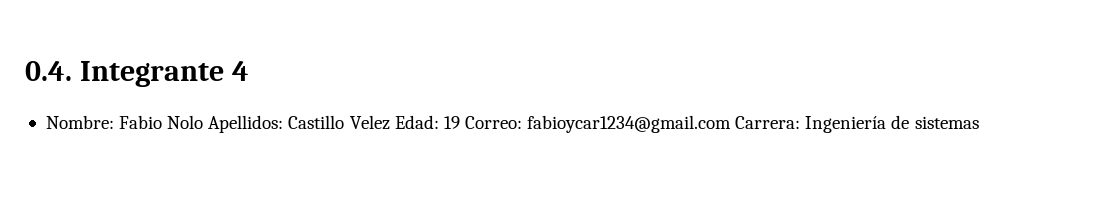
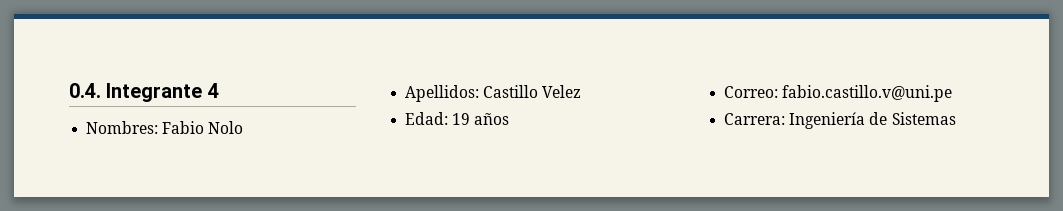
- Nombre: Fabio Nolo Apellidos: Castillo Velez Edad: 19 Correo: fabioycar1234@gmail.com Carrera: Ingeniería de sistemas
+ Nombres: Fabio Nolo
+ Apellidos: Castillo Velez
+ Edad: 19 años
+ Correo: fabio.castillo.v@uni.pe
+ Carrera: Ingeniería de Sistemas

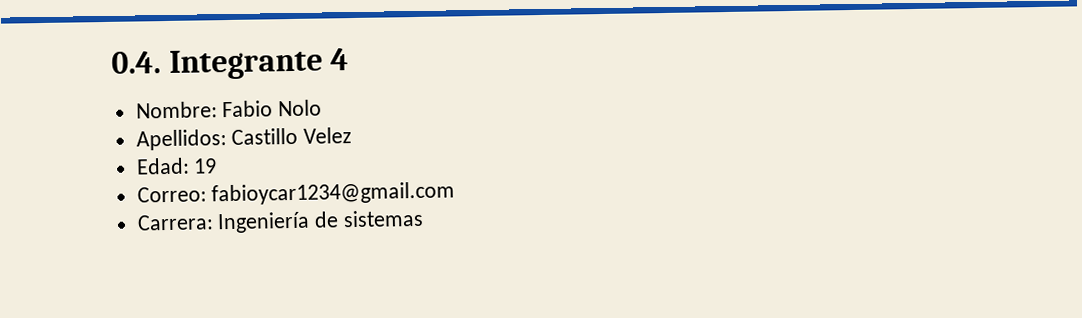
- Nombres: Fabio Nolo
+ Nombre: Fabio Nolo
- Edad: 19 años
+ Edad: 19
- Correo: fabio.castillo.v@uni.pe
+ Correo: fabioycar1234@gmail.com
- Carrera: Ingeniería de Sistemas
+ Carrera: Ingeniería de sistemas

